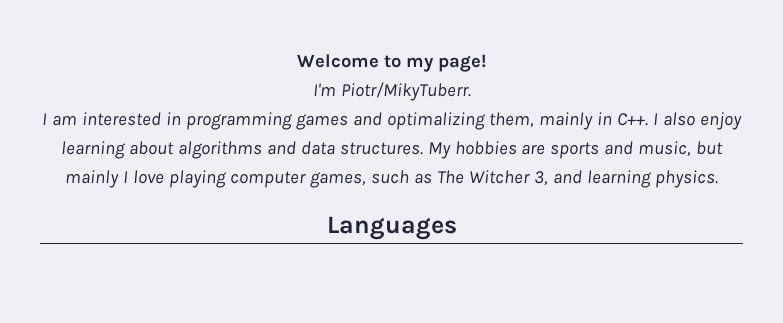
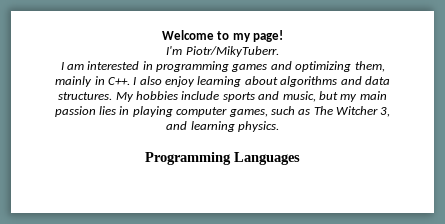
- I am interested in programming games and optimalizing them, mainly in C++. I also enjoy learning about algorithms and data structures.
+ I am interested in programming games and optimizing them, mainly in C++. I also enjoy learning about algorithms and data structures.
- My hobbies are sports and music, but mainly I love playing computer games, such as The Witcher 3, and learning physics.
+ My hobbies include sports and music, but my main passion lies in playing computer games, such as The Witcher 3, and learning physics.
- Languages
+ Programming Languages

